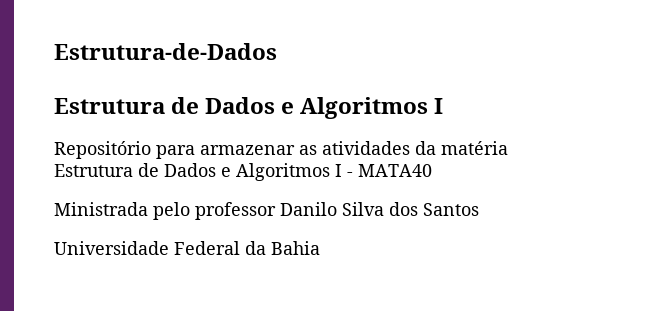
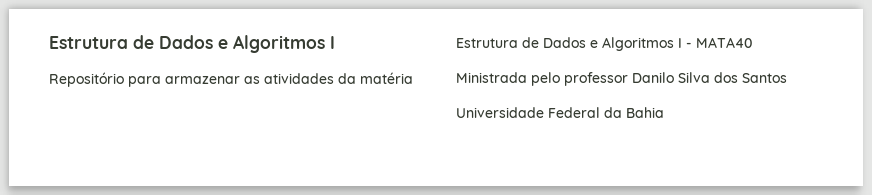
- Estrutura-de-Dados

